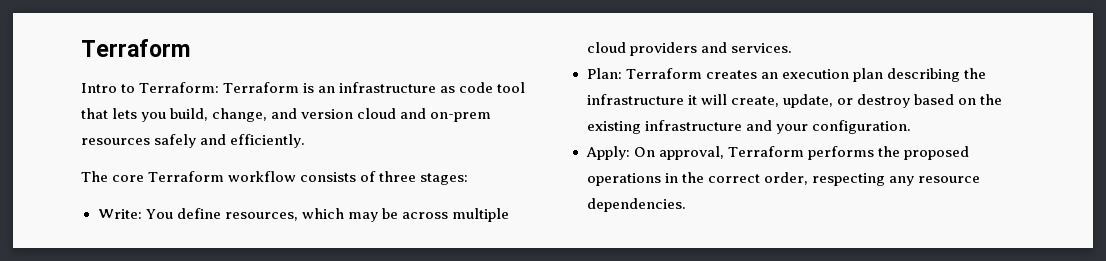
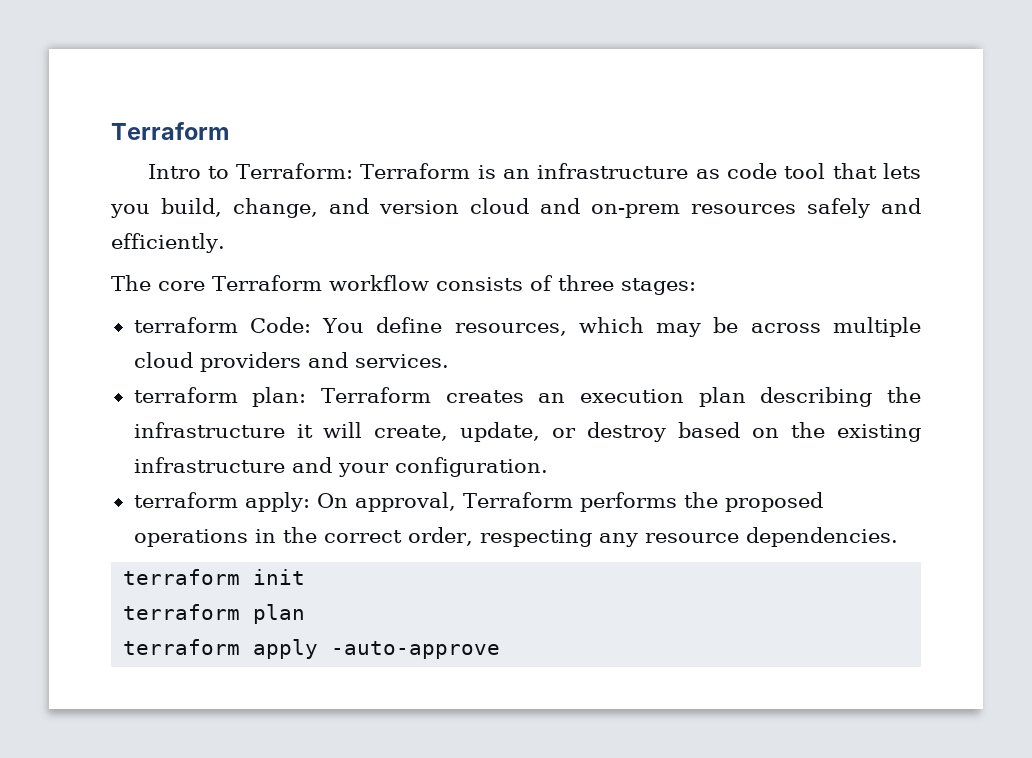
- Write: You define resources, which may be across multiple cloud providers and services.
+ terraform Code: You define resources, which may be across multiple cloud providers and services.
- Plan: Terraform creates an execution plan describing the infrastructure it will create, update, or destroy based on the existing infrastructure and your configuration.
+ terraform plan: Terraform creates an execution plan describing the infrastructure it will create, update, or destroy based on the existing infrastructure and your configuration.
- Apply: On approval, Terraform performs the proposed operations in the correct order, respecting any resource dependencies.
+ terraform apply: On approval, Terraform performs the proposed operations in the correct order, respecting any resource dependencies.
+ terraform init
+ terraform plan
+ terraform apply -auto-approve

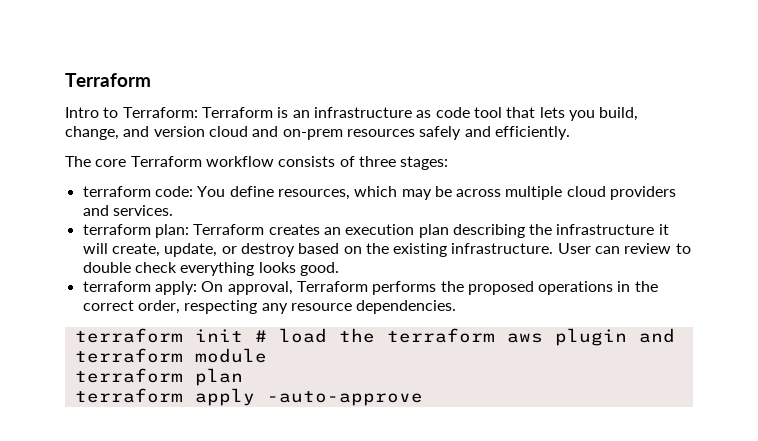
- terraform Code: You define resources, which may be across multiple cloud providers and services.
+ terraform code: You define resources, which may be across multiple cloud providers and services.
- terraform plan: Terraform creates an execution plan describing the infrastructure it will create, update, or destroy based on the existing infrastructure and your configuration.
+ terraform plan: Terraform creates an execution plan describing the infrastructure it will create, update, or destroy based on the existing infrastructure. User can review to double check everything looks good.
- terraform init
+ terraform init # load the terraform aws plugin and terraform module

